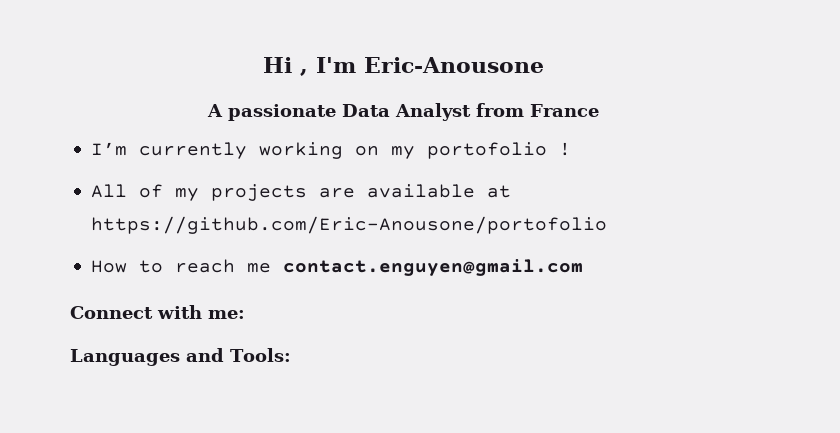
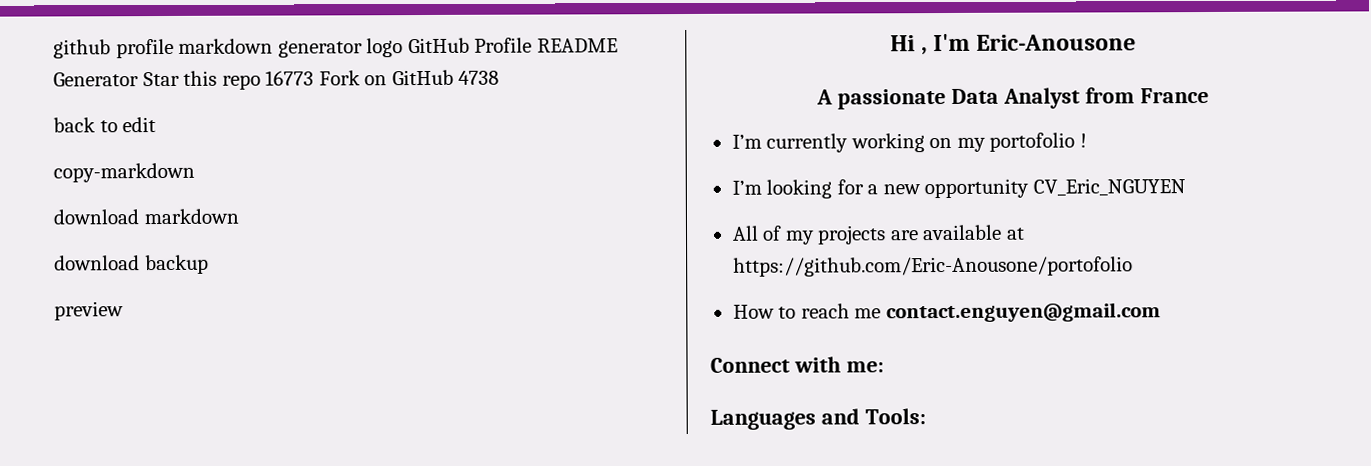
+ github profile markdown generator logo GitHub Profile README Generator Star this repo 16773 Fork on GitHub 4738
+ back to edit
+ copy-markdown
+ download markdown
+ download backup
+ preview
+ I’m looking for a new opportunity CV_Eric_NGUYEN

